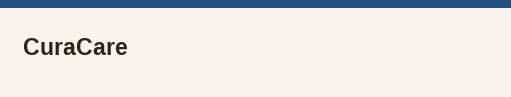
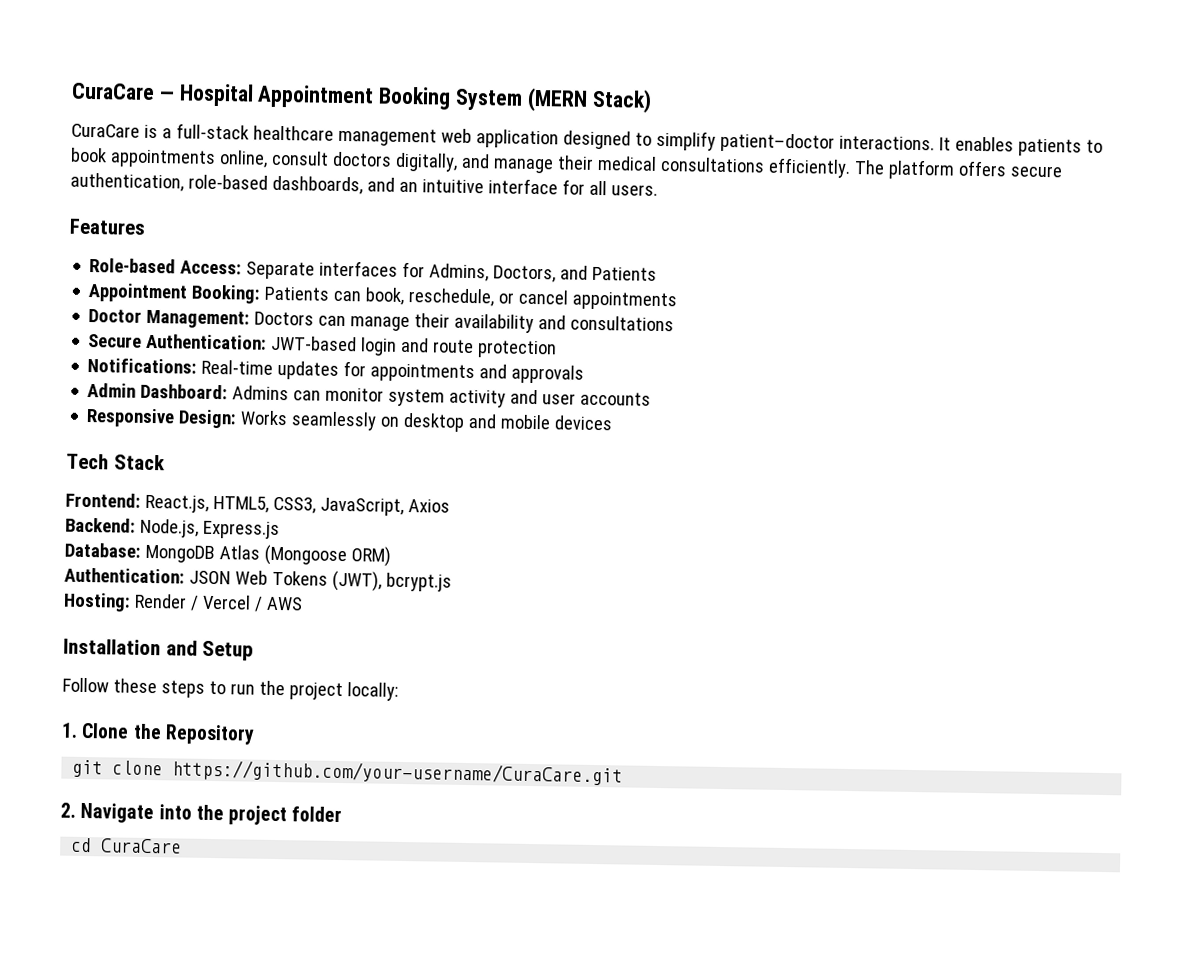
- CuraCare
+ CuraCare — Hospital Appointment Booking System (MERN Stack)
+ CuraCare is a full-stack healthcare management web application designed to simplify patient–doctor interactions. It enables patients to book appointments online, consult doctors digitally, and manage their medical consultations efficiently. The platform offers secure authentication, role-based dashboards, and an intuitive interface for all users.
+ Features
+ Role-based Access: Separate interfaces for Admins, Doctors, and Patients
+ Appointment Booking: Patients can book, reschedule, or cancel appointments
+ Doctor Management: Doctors can manage their availability and consultations
+ Secure Authentication: JWT-based login and route protection
+ Notifications: Real-time updates for appointments and approvals
+ Admin Dashboard: Admins can monitor system activity and user accounts
+ Responsive Design: Works seamlessly on desktop and mobile devices
+ Tech Stack
+ Frontend: React.js, HTML5, CSS3, JavaScript, Axios
+ Backend: Node.js, Express.js
+ Database: MongoDB Atlas (Mongoose ORM)
+ Authentication: JSON Web Tokens (JWT), bcrypt.js
+ Hosting: Render / Vercel / AWS
+ Installation and Setup
+ Follow these steps to run the project locally:
+ 1. Clone the Repository
+ git clone https://github.com/your-username/CuraCare.git
+ 2. Navigate into the project folder
+ cd CuraCare

